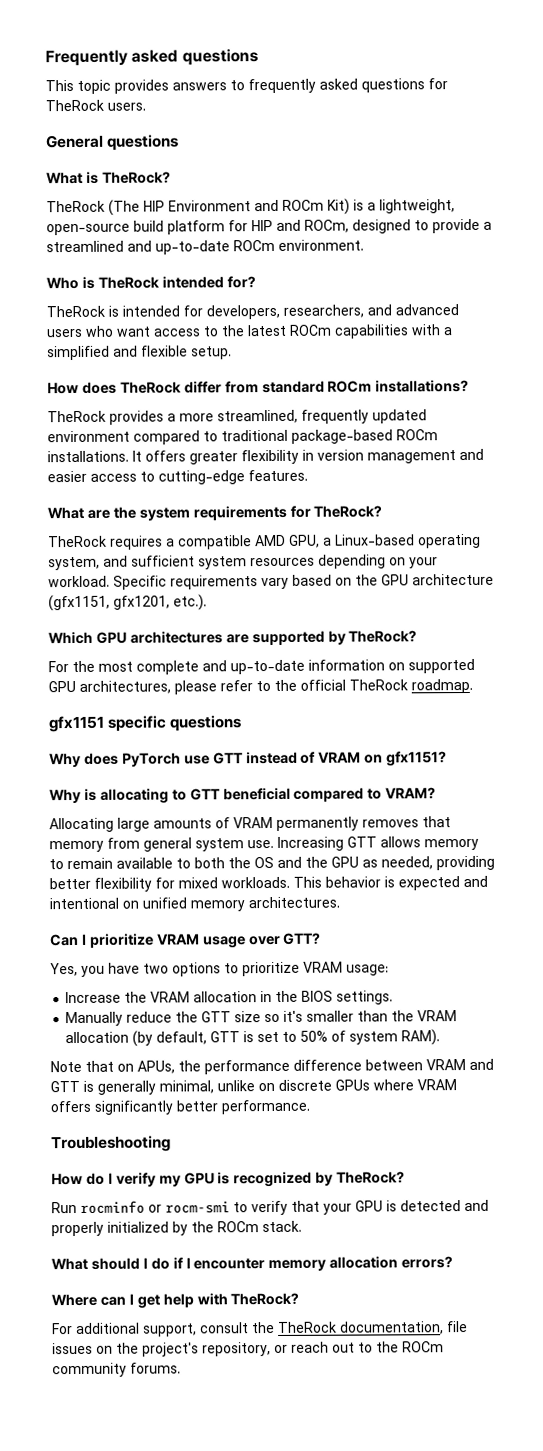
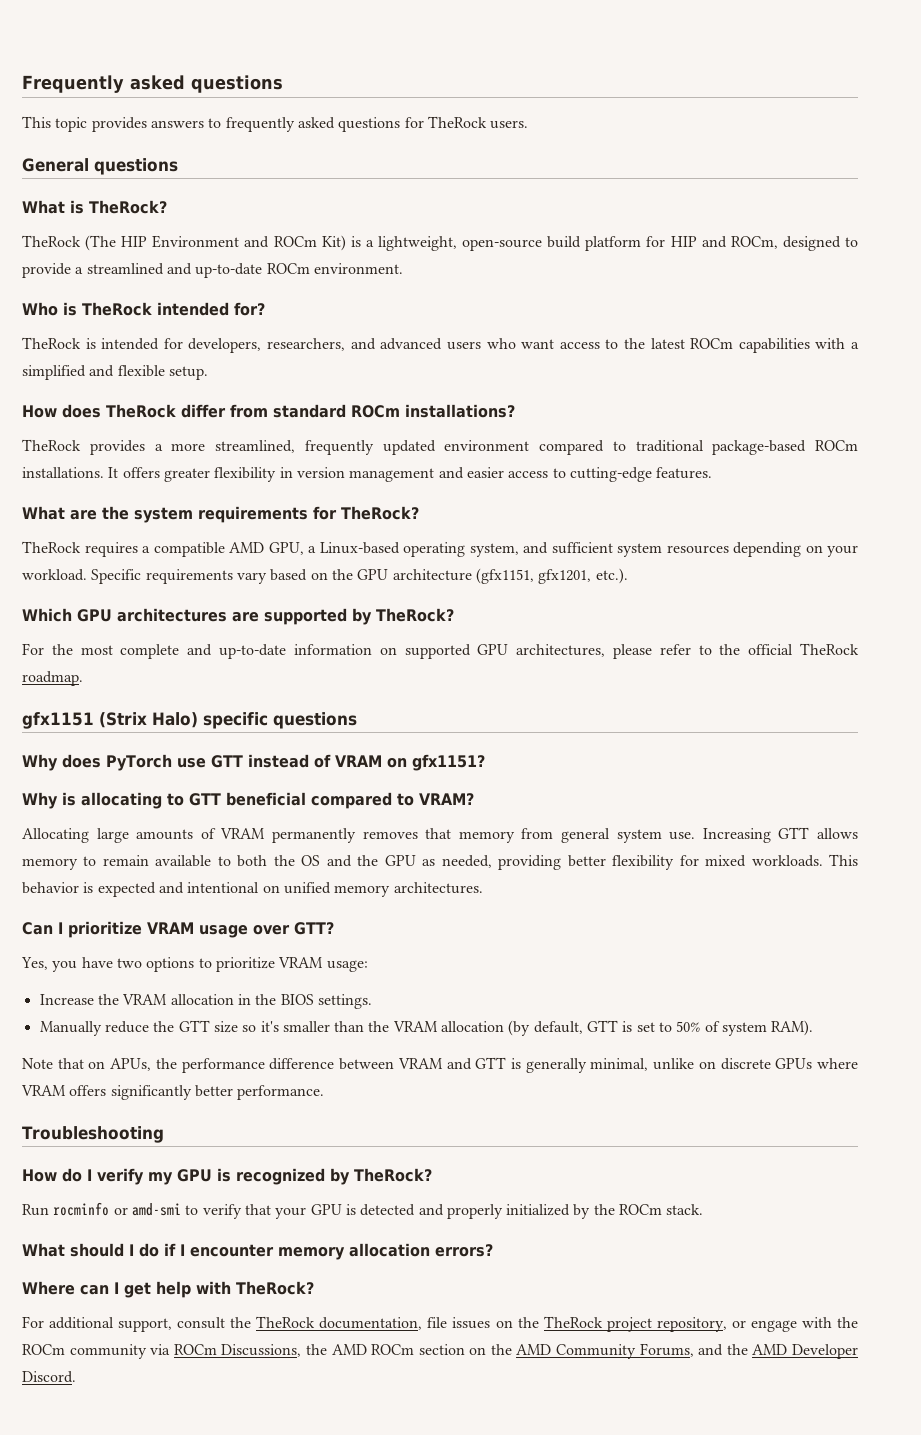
- gfx1151 specific questions
+ gfx1151 (Strix Halo) specific questions
- Run rocminfo or rocm-smi to verify that your GPU is detected and properly initialized by the ROCm stack.
+ Run rocminfo or amd-smi to verify that your GPU is detected and properly initialized by the ROCm stack.
- For additional support, consult the TheRock documentation, file issues on the project's repository, or reach out to the ROCm community forums.
+ For additional support, consult the TheRock documentation, file issues on the TheRock project repository, or engage with the ROCm community via ROCm Discussions, the AMD ROCm section on the AMD Community Forums, and the AMD Developer Discord.

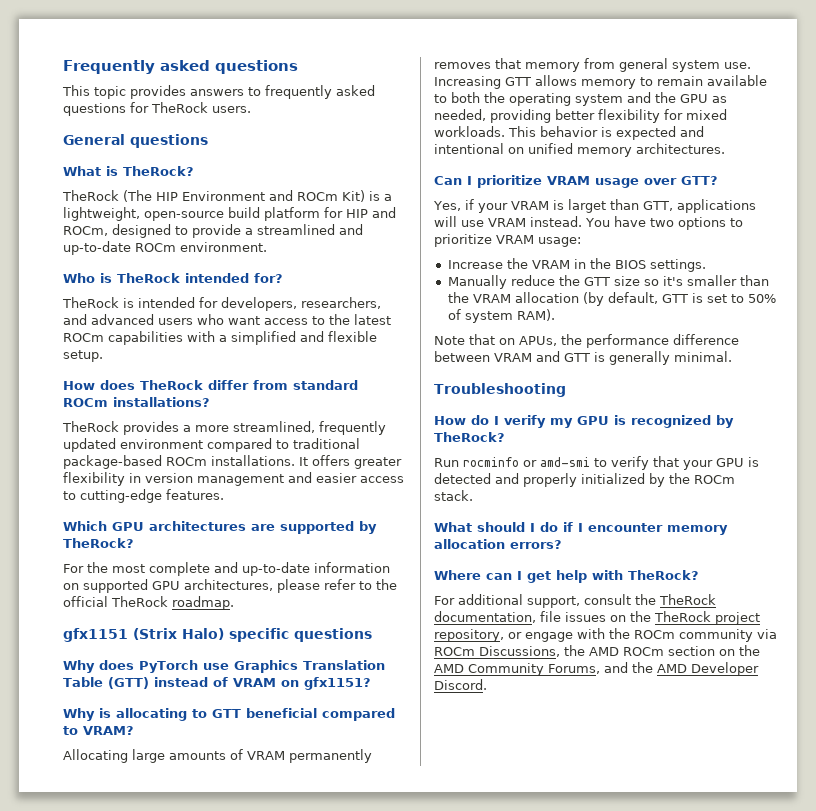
- What are the system requirements for TheRock?
- TheRock requires a compatible AMD GPU, a Linux-based operating system, and sufficient system resources depending on your workload. Specific requirements vary based on the GPU architecture (gfx1151, gfx1201, etc.).
- Why does PyTorch use GTT instead of VRAM on gfx1151?
+ Why does PyTorch use Graphics Translation Table (GTT) instead of VRAM on gfx1151?
- Increasing GTT allows memory to remain available to both the OS and the GPU as needed, providing better flexibility for mixed workloads.
+ Increasing GTT allows memory to remain available to both the operating system and the GPU as needed, providing better flexibility for mixed workloads.
- Yes, you have two options to prioritize VRAM usage:
+ Yes, if your VRAM is larget than GTT, applications will use VRAM instead. You have two options to prioritize VRAM usage:
- Increase the VRAM allocation in the BIOS settings.
+ Increase the VRAM in the BIOS settings.
- Note that on APUs, the performance difference between VRAM and GTT is generally minimal, unlike on discrete GPUs where VRAM offers significantly better performance.
+ Note that on APUs, the performance difference between VRAM and GTT is generally minimal.

